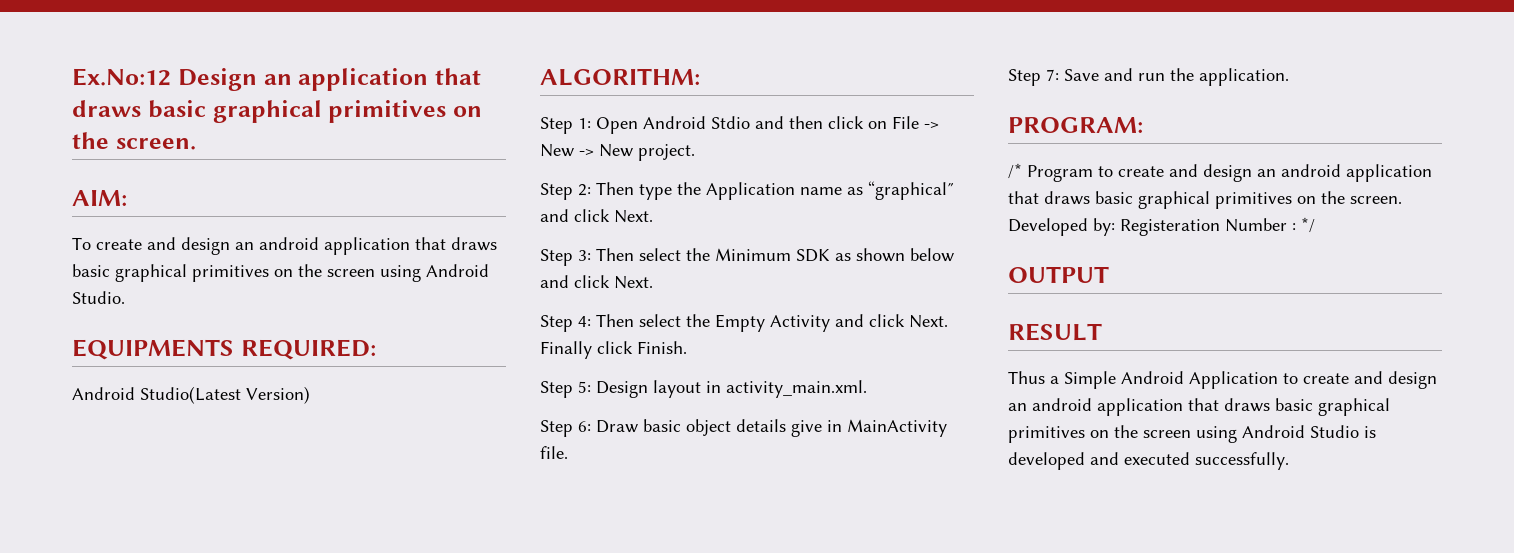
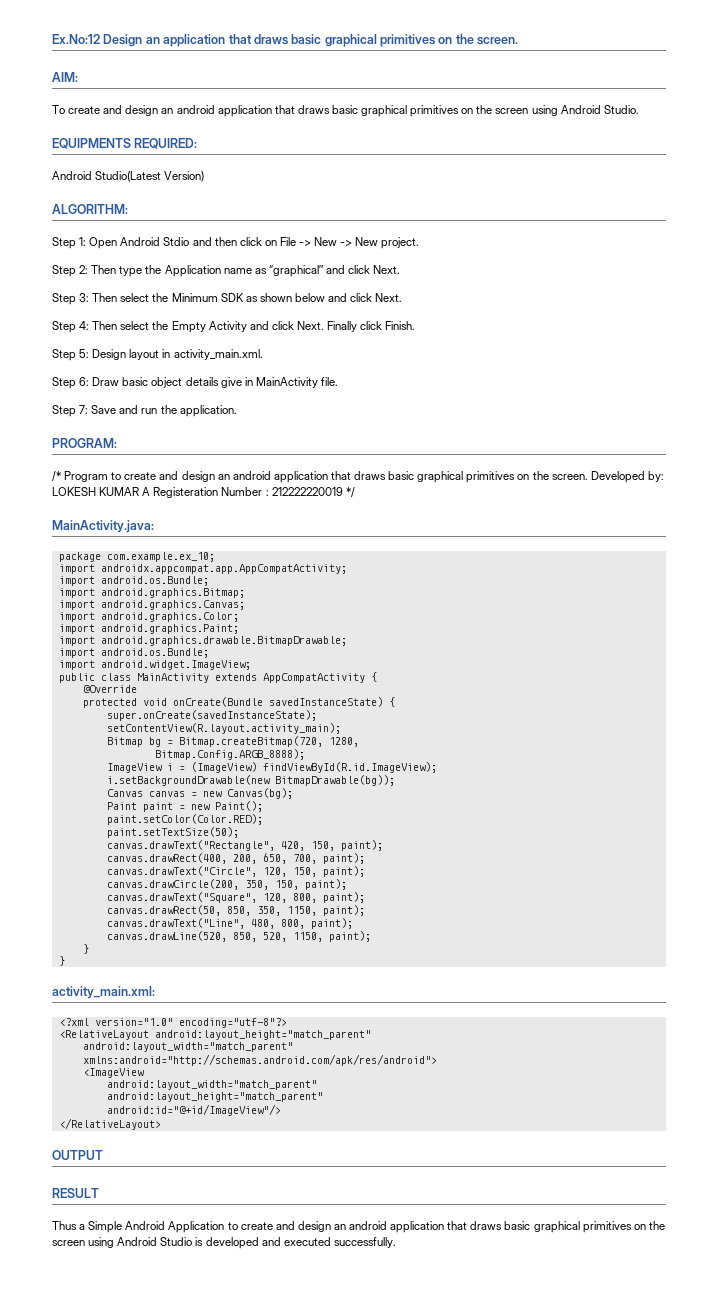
- Developed by: Registeration Number : */
+ Developed by: LOKESH KUMAR A Registeration Number : 212222220019 */
+ MainActivity.java:
+ package com.example.ex_10;
+ import androidx.appcompat.app.AppCompatActivity;
+ import android.os.Bundle;
+ import android.graphics.Bitmap;
+ import android.graphics.Canvas;
+ import android.graphics.Color;
+ import android.graphics.Paint;
+ import android.graphics.drawable.BitmapDrawable;
+ import android.os.Bundle;
+ import android.widget.ImageView;
+ public class MainActivity extends AppCompatActivity {
+ @Override
+ protected void onCreate(Bundle savedInstanceState) {
+ super.onCreate(savedInstanceState);
+ setContentView(R.layout.activity_main);
+ Bitmap bg = Bitmap.createBitmap(720, 1280,
+ Bitmap.Config.ARGB_8888);
+ ImageView i = (ImageView) findViewById(R.id.ImageView);
+ i.setBackgroundDrawable(new BitmapDrawable(bg));
+ Canvas canvas = new Canvas(bg);
+ Paint paint = new Paint();
+ paint.setColor(Color.RED);
+ paint.setTextSize(50);
+ canvas.drawText("Rectangle", 420, 150, paint);
+ canvas.drawRect(400, 200, 650, 700, paint);
+ canvas.drawText("Circle", 120, 150, paint);
+ canvas.drawCircle(200, 350, 150, paint);
+ canvas.drawText("Square", 120, 800, paint);
+ canvas.drawRect(50, 850, 350, 1150, paint);
+ canvas.drawText("Line", 480, 800, paint);
+ canvas.drawLine(520, 850, 520, 1150, paint);
+ }
+ }
+ activity_main.xml:
+ <?xml version="1.0" encoding="utf-8"?>
+ <RelativeLayout android:layout_height="match_parent"
+ android:layout_width="match_parent"
+ xmlns:android="http://schemas.android.com/apk/res/android">
+ <ImageView
+ android:layout_width="match_parent"
+ android:layout_height="match_parent"
+ android:id="@+id/ImageView"/>
+ </RelativeLayout>

